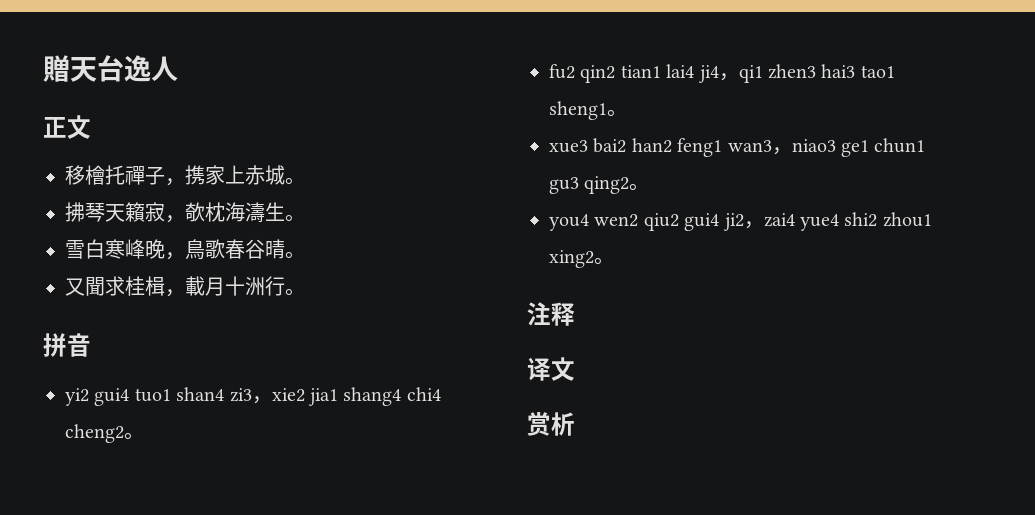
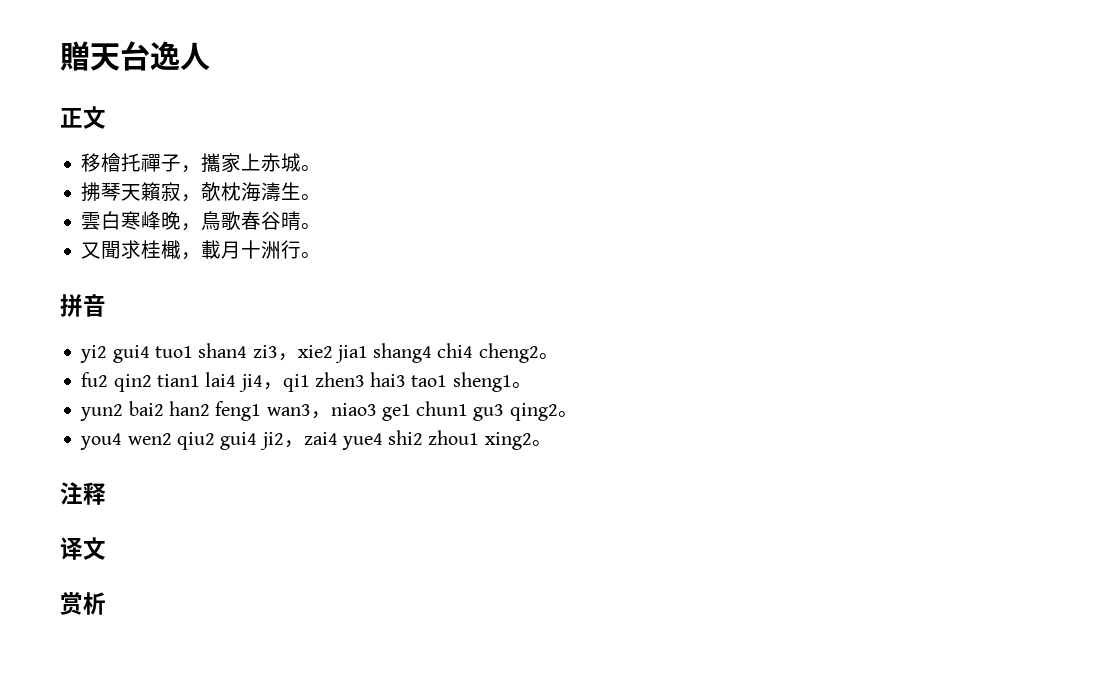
- 移檜托禪子，携家上赤城。
+ 移檜托禪子，攜家上赤城。
- 雪白寒峰晚，鳥歌春谷晴。
+ 雲白寒峰晚，鳥歌春谷晴。
- 又聞求桂楫，載月十洲行。
+ 又聞求桂檝，載月十洲行。
- xue3 bai2 han2 feng1 wan3，niao3 ge1 chun1 gu3 qing2。
+ yun2 bai2 han2 feng1 wan3，niao3 ge1 chun1 gu3 qing2。

